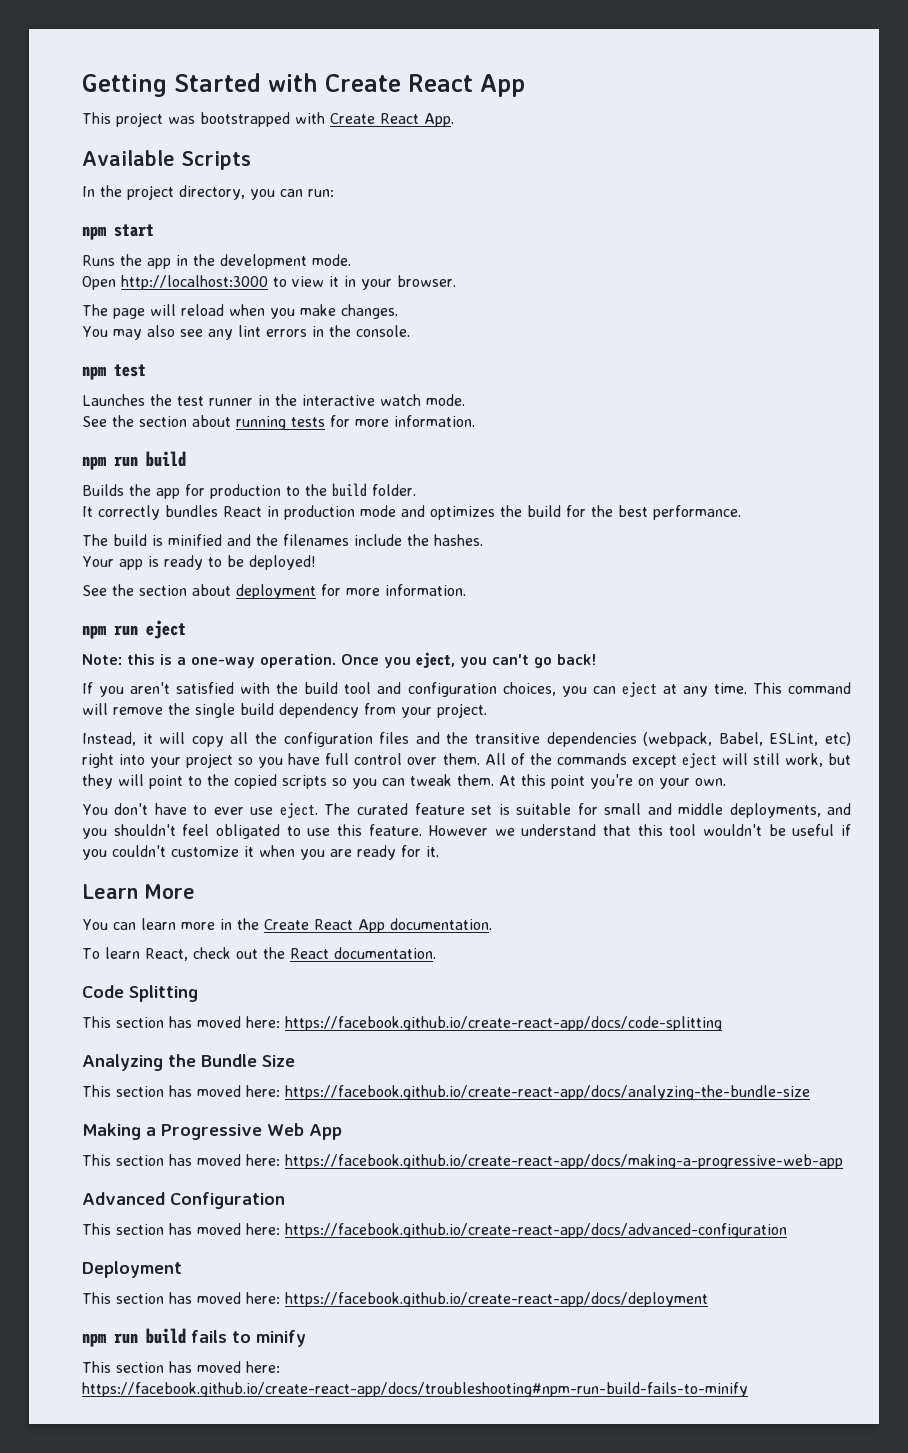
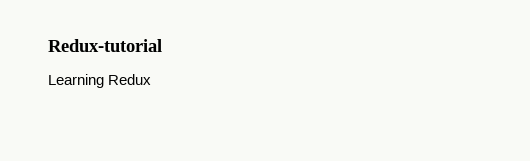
- Getting Started with Create React App
- This project was bootstrapped with Create React App.
- Available Scripts
- In the project directory, you can run:
- npm start
- Runs the app in the development mode.
- Open http://localhost:3000 to view it in your browser.
- The page will reload when you make changes.
- You may also see any lint errors in the console.
- npm test
- Launches the test runner in the interactive watch mode.
- See the section about running tests for more information.
- npm run build
- Builds the app for production to the build folder.
- It correctly bundles React in production mode and optimizes the build for the best performance.
- The build is minified and the filenames include the hashes.
- Your app is ready to be deployed!
- See the section about deployment for more information.
- npm run eject
- Note: this is a one-way operation. Once you eject, you can't go back!
- If you aren't satisfied with the build tool and configuration choices, you can eject at any time. This command will remove the single build dependency from your project.
- Instead, it will copy all the configuration files and the transitive dependencies (webpack, Babel, ESLint, etc) right into your project so you have full control over them. All of the commands except eject will still work, but they will point to the copied scripts so you can tweak them. At this point you're on your own.
- You don't have to ever use eject. The curated feature set is suitable for small and middle deployments, and you shouldn't feel obligated to use this feature. However we understand that this tool wouldn't be useful if you couldn't customize it when you are ready for it.
- Learn More
- You can learn more in the Create React App documentation.
- To learn React, check out the React documentation.
- Code Splitting
- This section has moved here: https://facebook.github.io/create-react-app/docs/code-splitting
- Analyzing the Bundle Size
- This section has moved here: https://facebook.github.io/create-react-app/docs/analyzing-the-bundle-size
- Making a Progressive Web App
- This section has moved here: https://facebook.github.io/create-react-app/docs/making-a-progressive-web-app
- Advanced Configuration
- This section has moved here: https://facebook.github.io/create-react-app/docs/advanced-configuration
- Deployment
- This section has moved here: https://facebook.github.io/create-react-app/docs/deployment
- npm run build fails to minify
- This section has moved here: https://facebook.github.io/create-react-app/docs/troubleshooting#npm-run-build-fails-to-minify
+ Redux-tutorial
+ Learning Redux

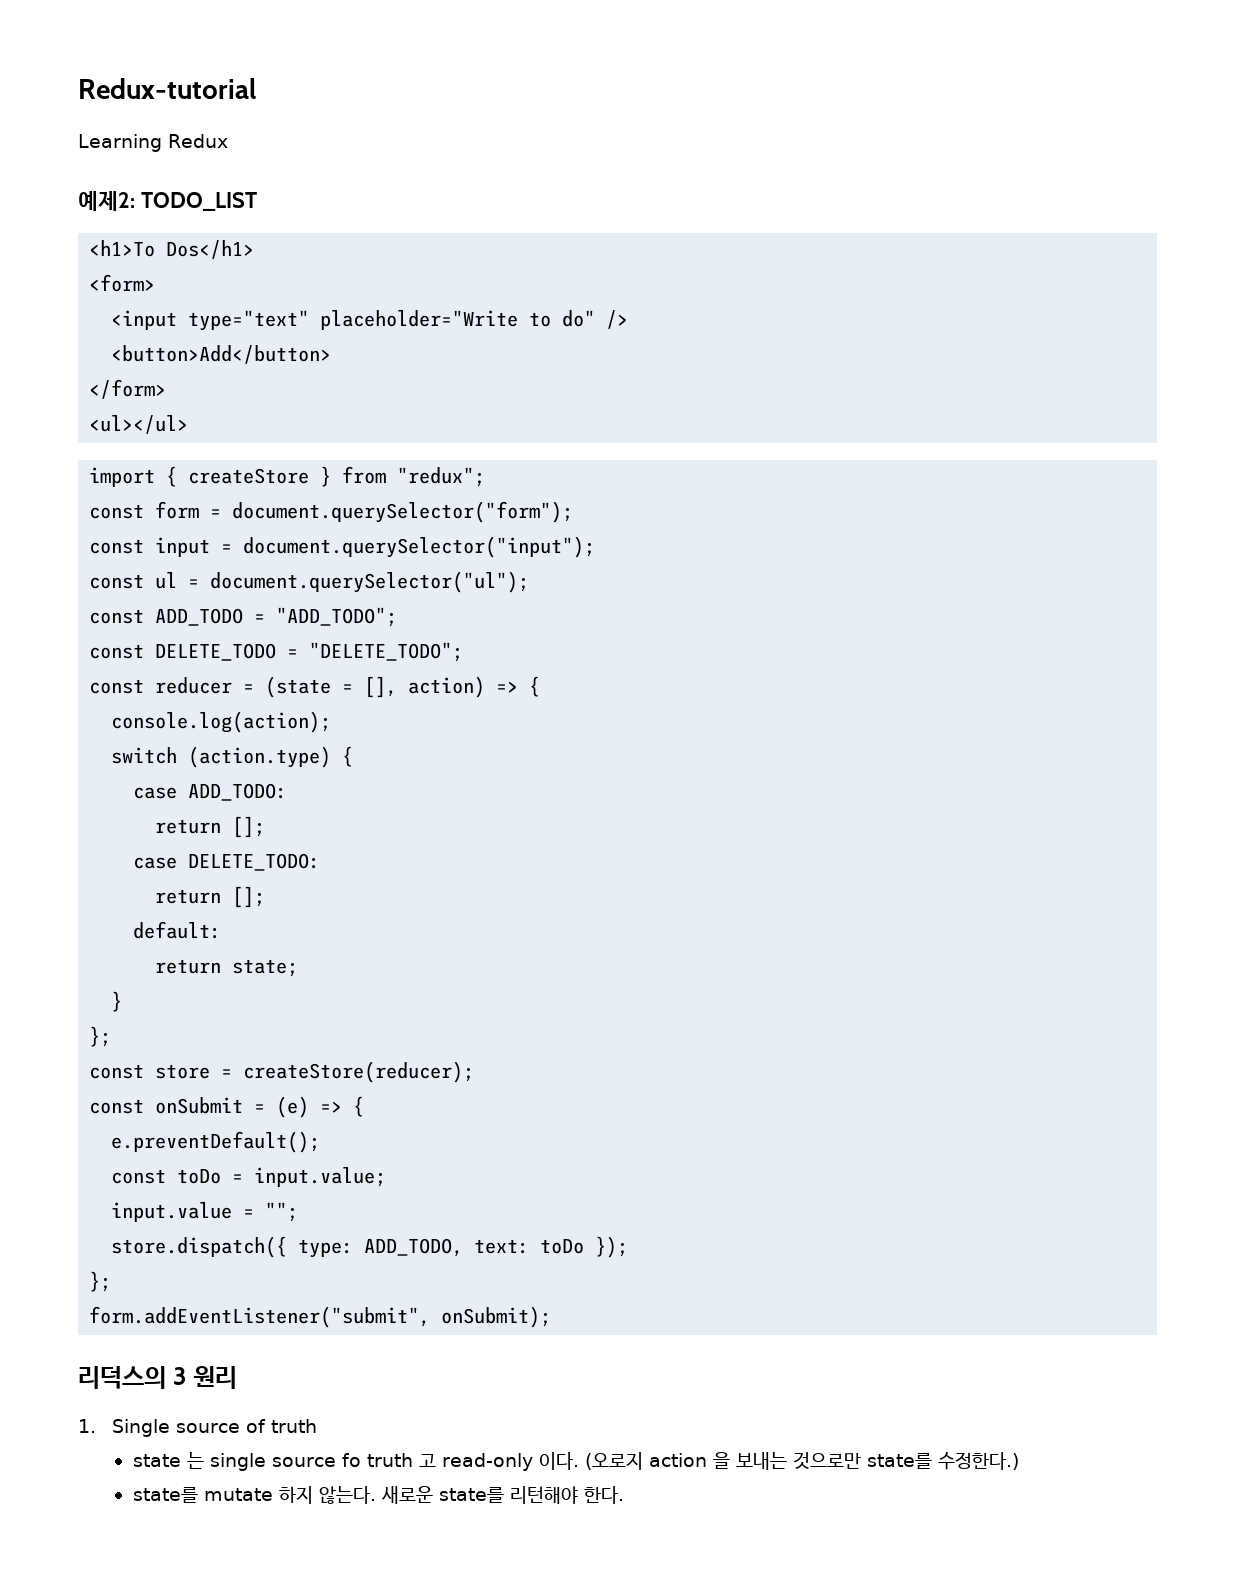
+ 예제2: TODO_LIST
+ <h1>To Dos</h1>
+ <form>
+ <input type="text" placeholder="Write to do" />
+ <button>Add</button>
+ </form>
+ <ul></ul>
+ import { createStore } from "redux";
+ const form = document.querySelector("form");
+ const input = document.querySelector("input");
+ const ul = document.querySelector("ul");
+ const ADD_TODO = "ADD_TODO";
+ const DELETE_TODO = "DELETE_TODO";
+ const reducer = (state = [], action) => {
+ console.log(action);
+ switch (action.type) {
+ case ADD_TODO:
+ return [];
+ case DELETE_TODO:
+ return [];
+ default:
+ return state;
+ }
+ };
+ const store = createStore(reducer);
+ const onSubmit = (e) => {
+ e.preventDefault();
+ const toDo = input.value;
+ input.value = "";
+ store.dispatch({ type: ADD_TODO, text: toDo });
+ };
+ form.addEventListener("submit", onSubmit);
+ 리덕스의 3 원리
+ 1. Single source of truth
+ state 는 single source fo truth 고 read-only 이다. (오로지 action 을 보내는 것으로만 state를 수정한다.)
+ state를 mutate 하지 않는다. 새로운 state를 리턴해야 한다.

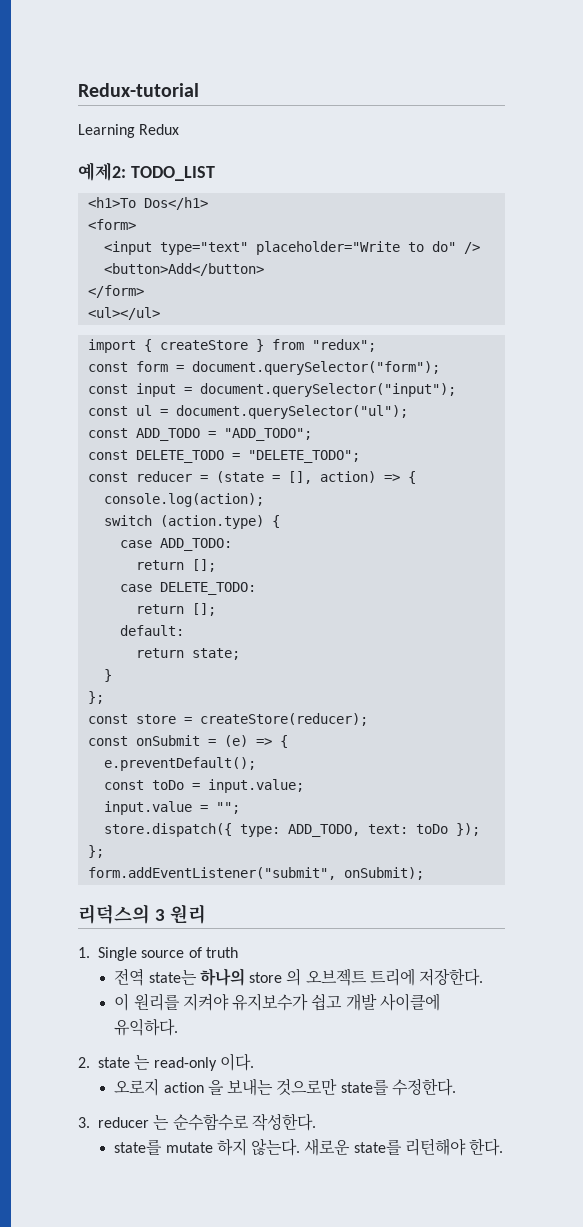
- state 는 single source fo truth 고 read-only 이다. (오로지 action 을 보내는 것으로만 state를 수정한다.)
+ 전역 state는 하나의 store 의 오브젝트 트리에 저장한다.
+ 이 원리를 지켜야 유지보수가 쉽고 개발 사이클에 유익하다.
+ 2. state 는 read-only 이다.
+ 오로지 action 을 보내는 것으로만 state를 수정한다.
+ 3. reducer 는 순수함수로 작성한다.

